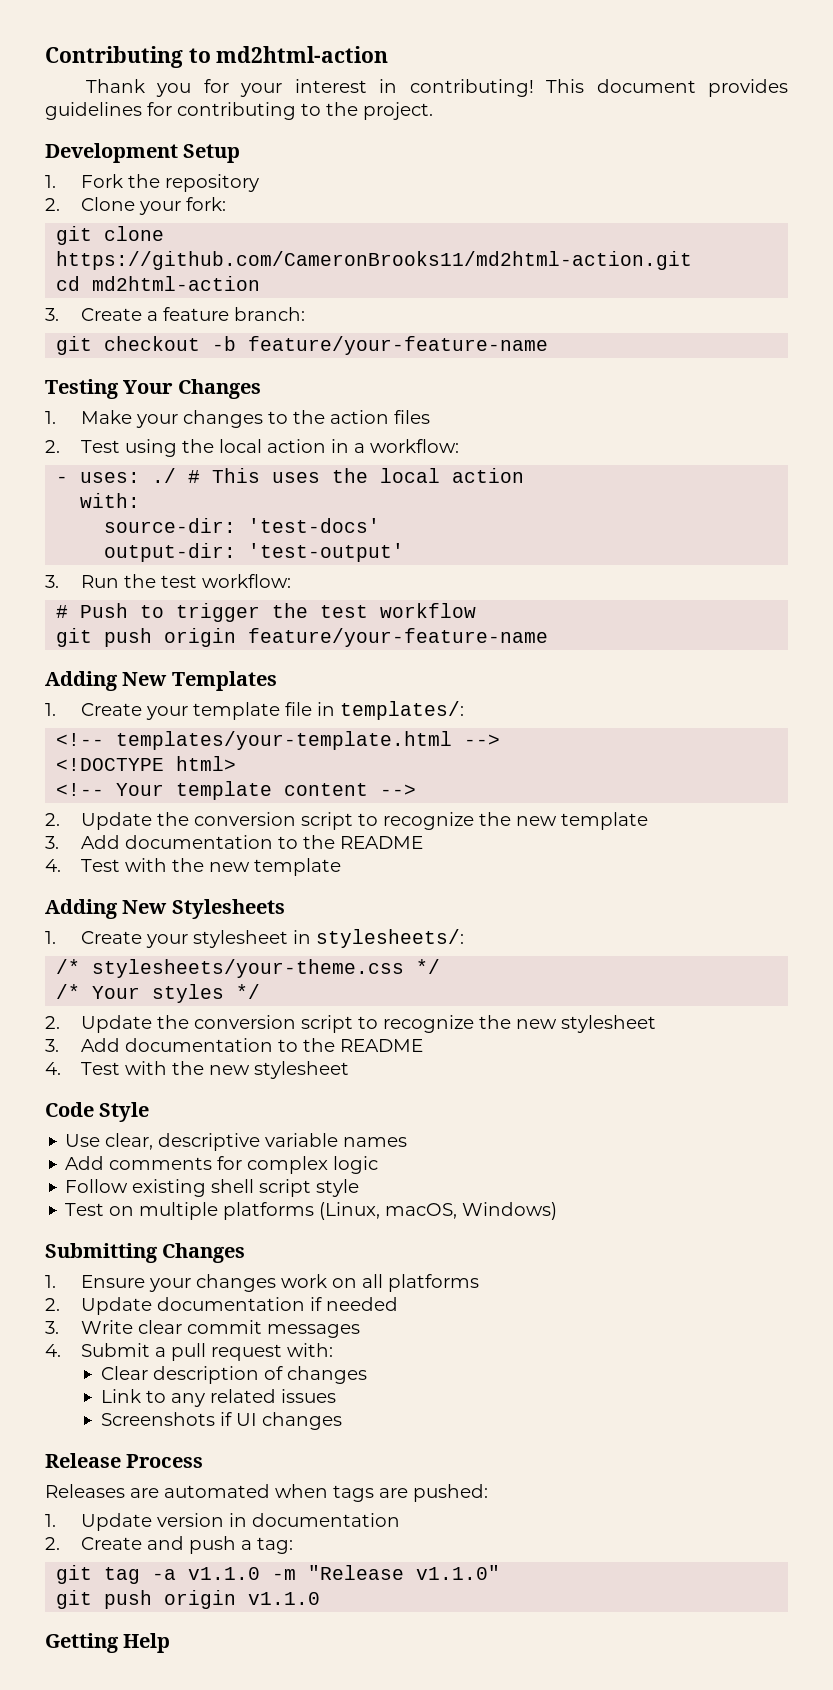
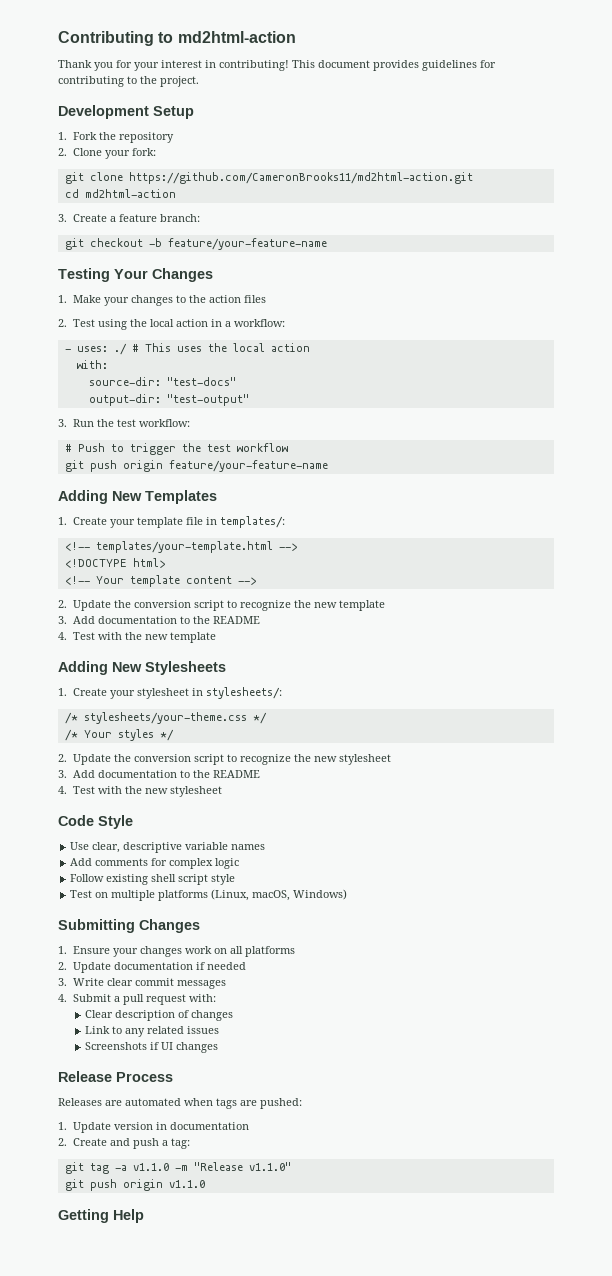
- source-dir: 'test-docs'
+ source-dir: "test-docs"
- output-dir: 'test-output'
+ output-dir: "test-output"

